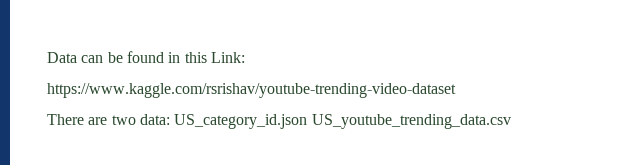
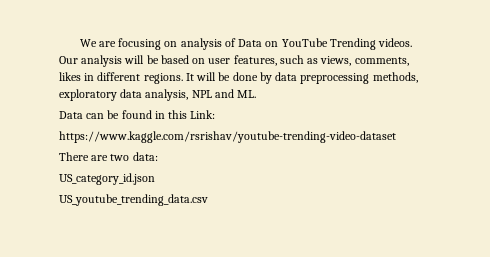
+ We are focusing on analysis of Data on YouTube Trending videos. Our analysis will be based on user features, such as views, comments, likes in different regions. It will be done by data preprocessing methods, exploratory data analysis, NPL and ML.
- There are two data: US_category_id.json US_youtube_trending_data.csv
+ There are two data:
+ US_category_id.json
+ US_youtube_trending_data.csv

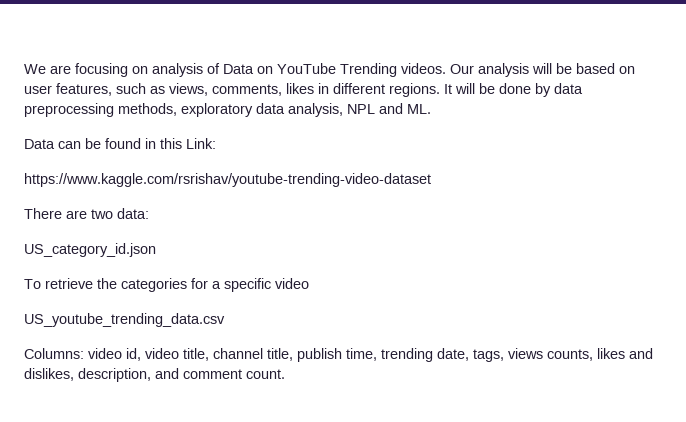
+ To retrieve the categories for a specific video
  US_youtube_trending_data.csv
+ Columns: video id, video title, channel title, publish time, trending date, tags, views counts, likes and dislikes, description, and comment count.

